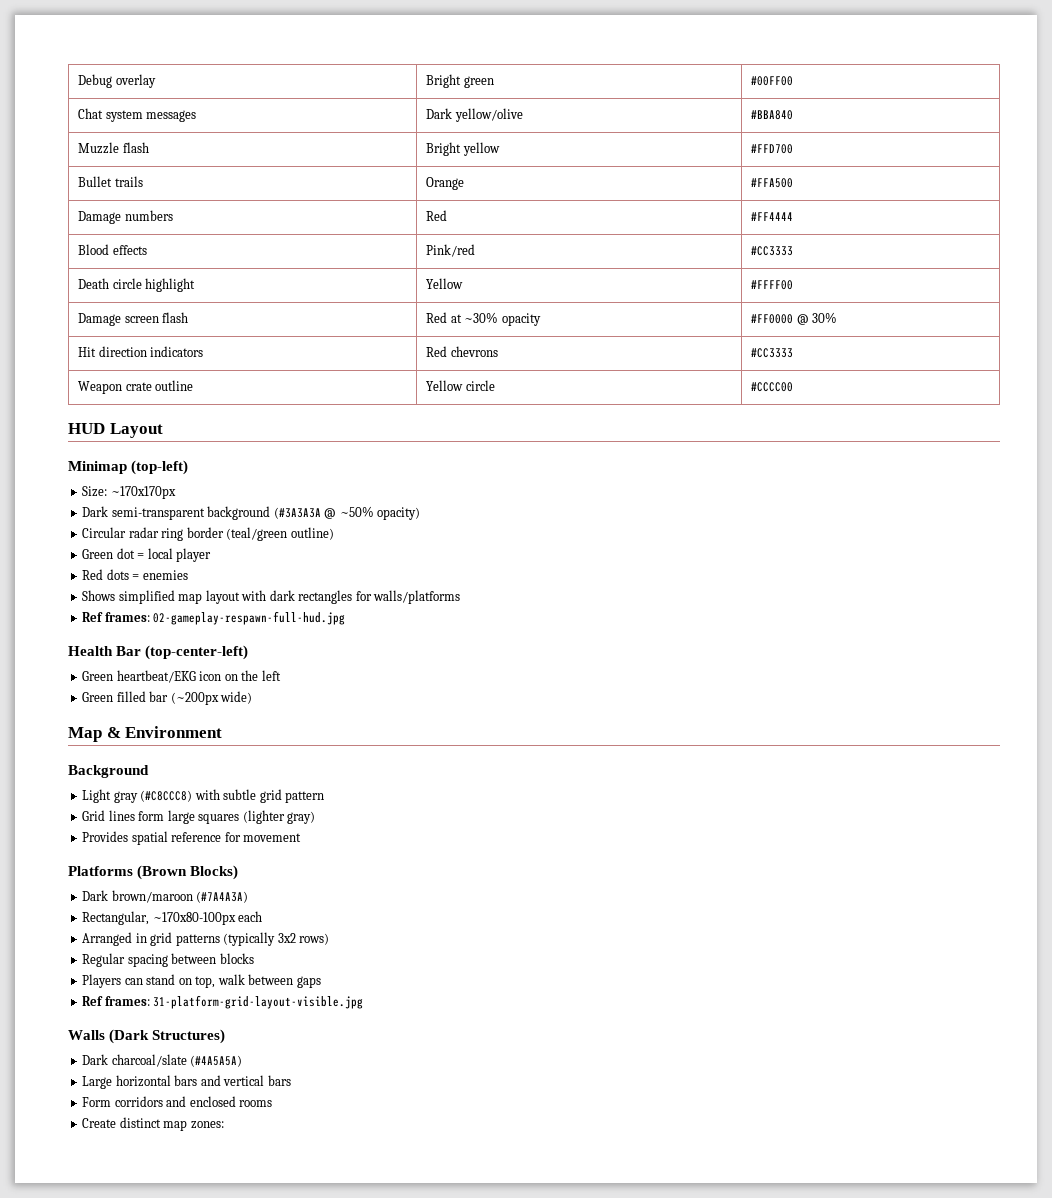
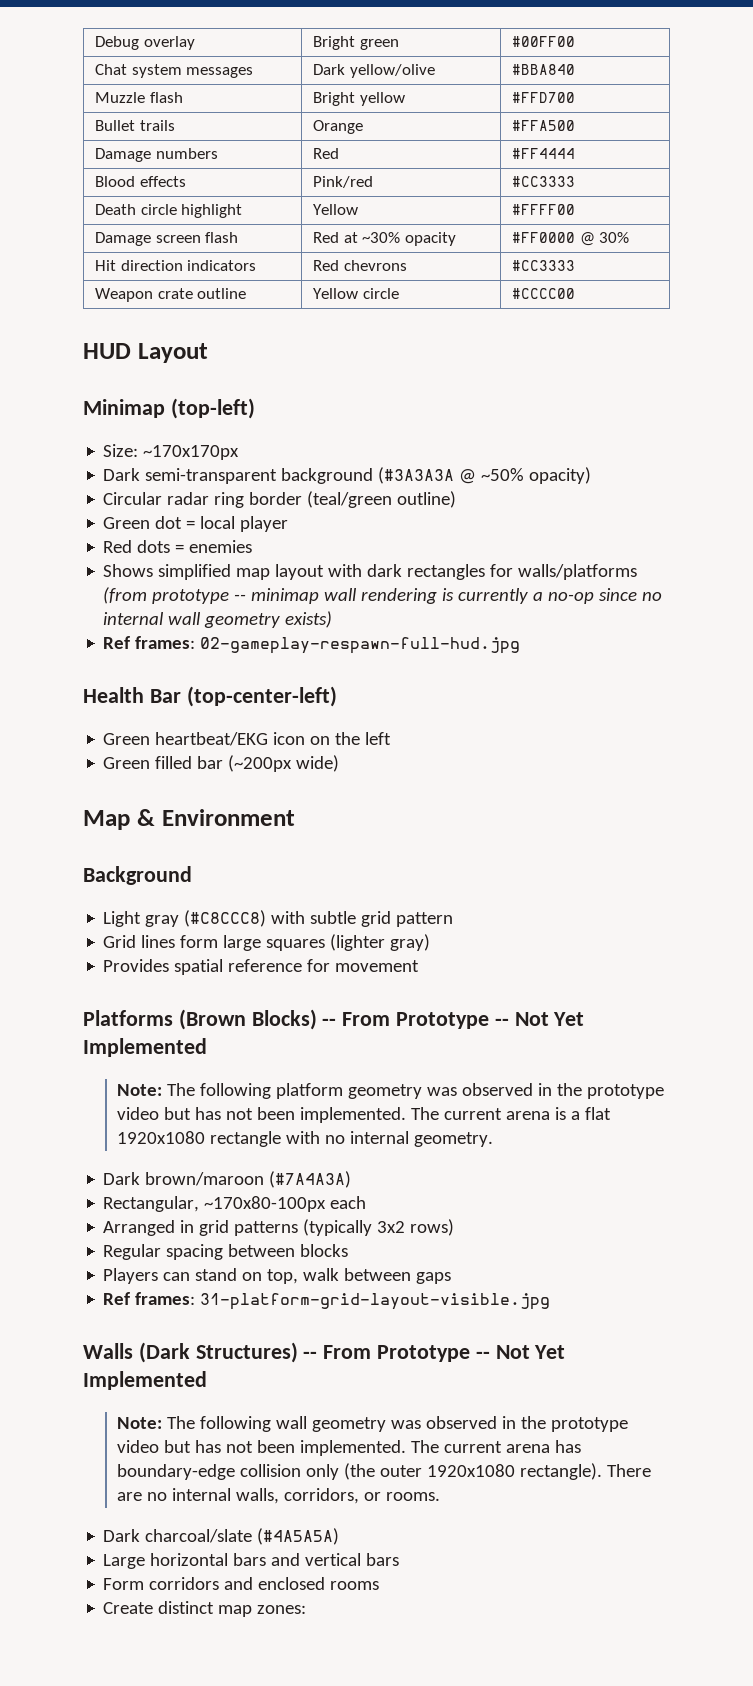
- Shows simplified map layout with dark rectangles for walls/platforms
+ Shows simplified map layout with dark rectangles for walls/platforms (from prototype -- minimap wall rendering is currently a no-op since no internal wall geometry exists)
- Platforms (Brown Blocks)
+ Platforms (Brown Blocks) -- From Prototype -- Not Yet Implemented
+ Note: The following platform geometry was observed in the prototype video but has not been implemented. The current arena is a flat 1920x1080 rectangle with no internal geometry.
- Walls (Dark Structures)
+ Walls (Dark Structures) -- From Prototype -- Not Yet Implemented
+ Note: The following wall geometry was observed in the prototype video but has not been implemented. The current arena has boundary-edge collision only (the outer 1920x1080 rectangle). There are no internal walls, corridors, or rooms.

